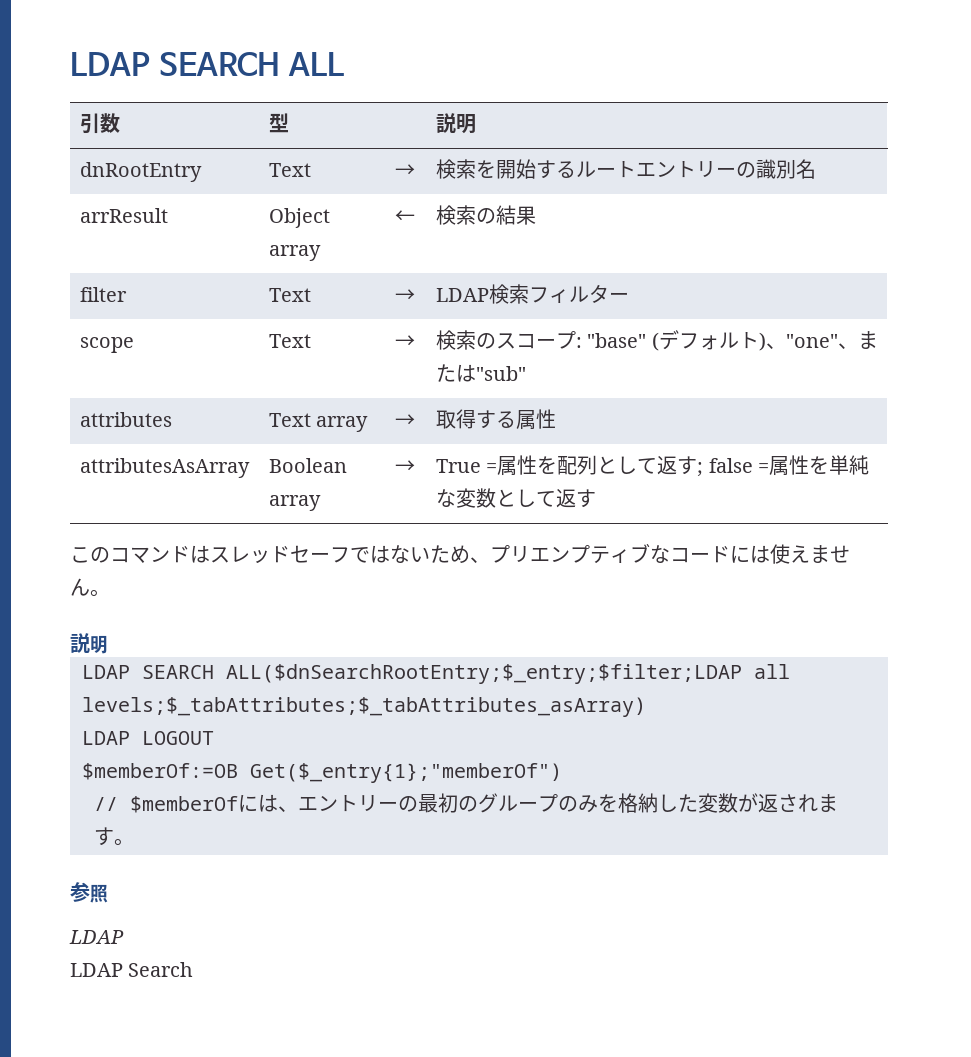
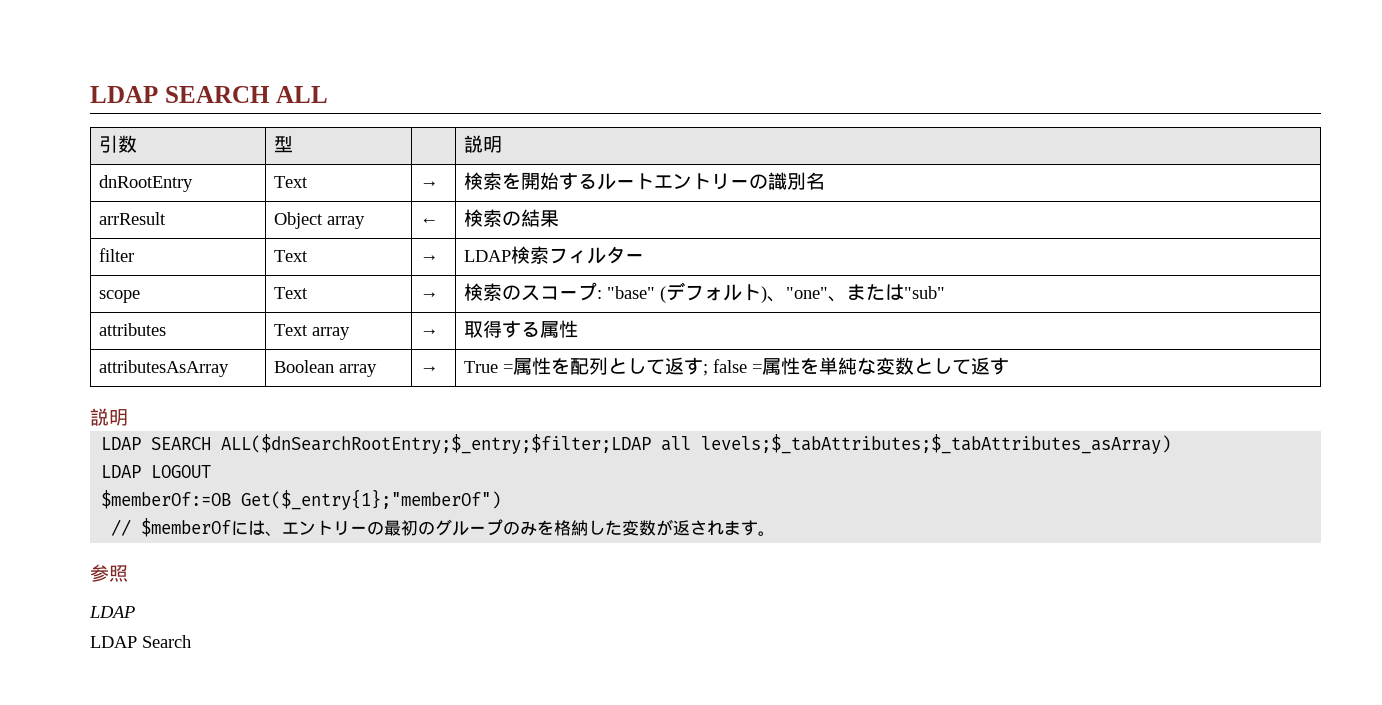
- このコマンドはスレッドセーフではないため、プリエンプティブなコードには使えません。

